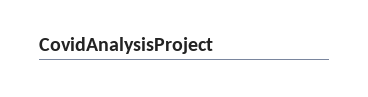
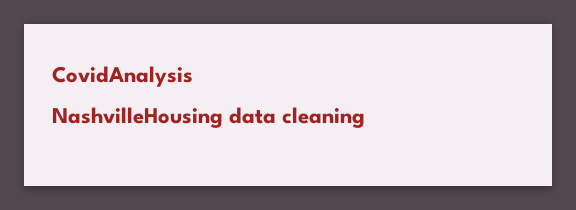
- CovidAnalysisProject
+ CovidAnalysis
+ NashvilleHousing data cleaning

